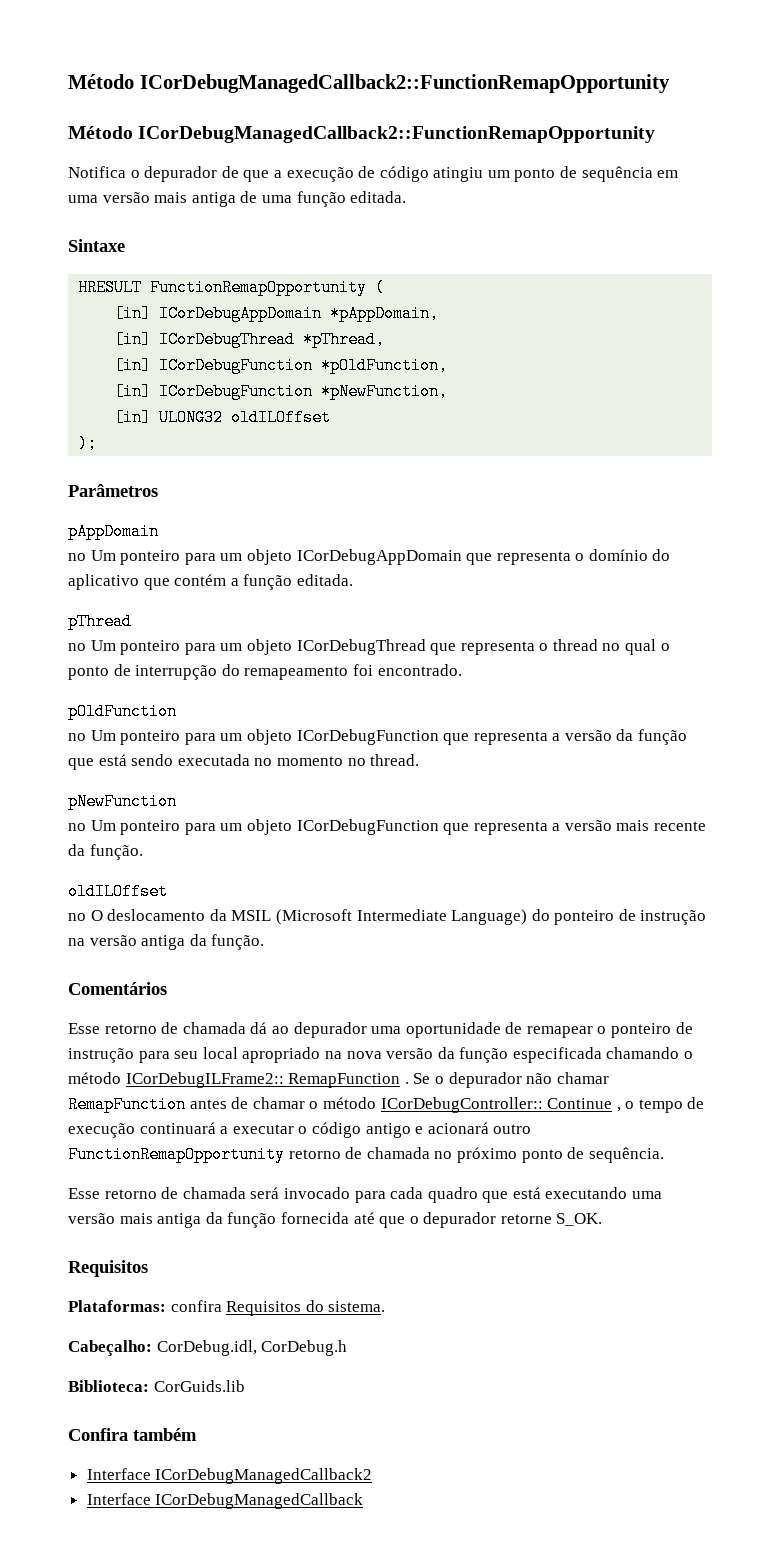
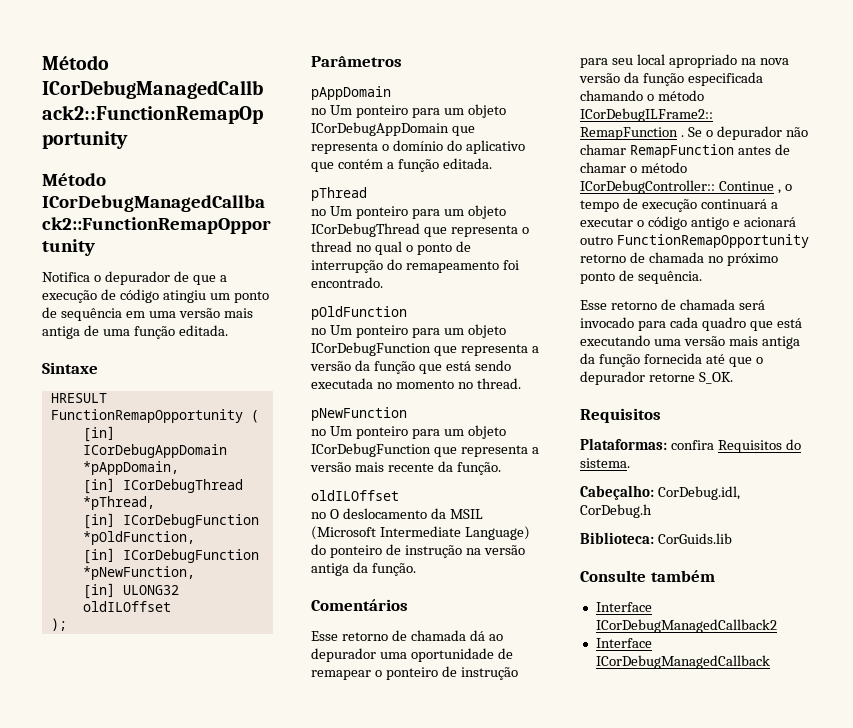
- Confira também
+ Consulte também

